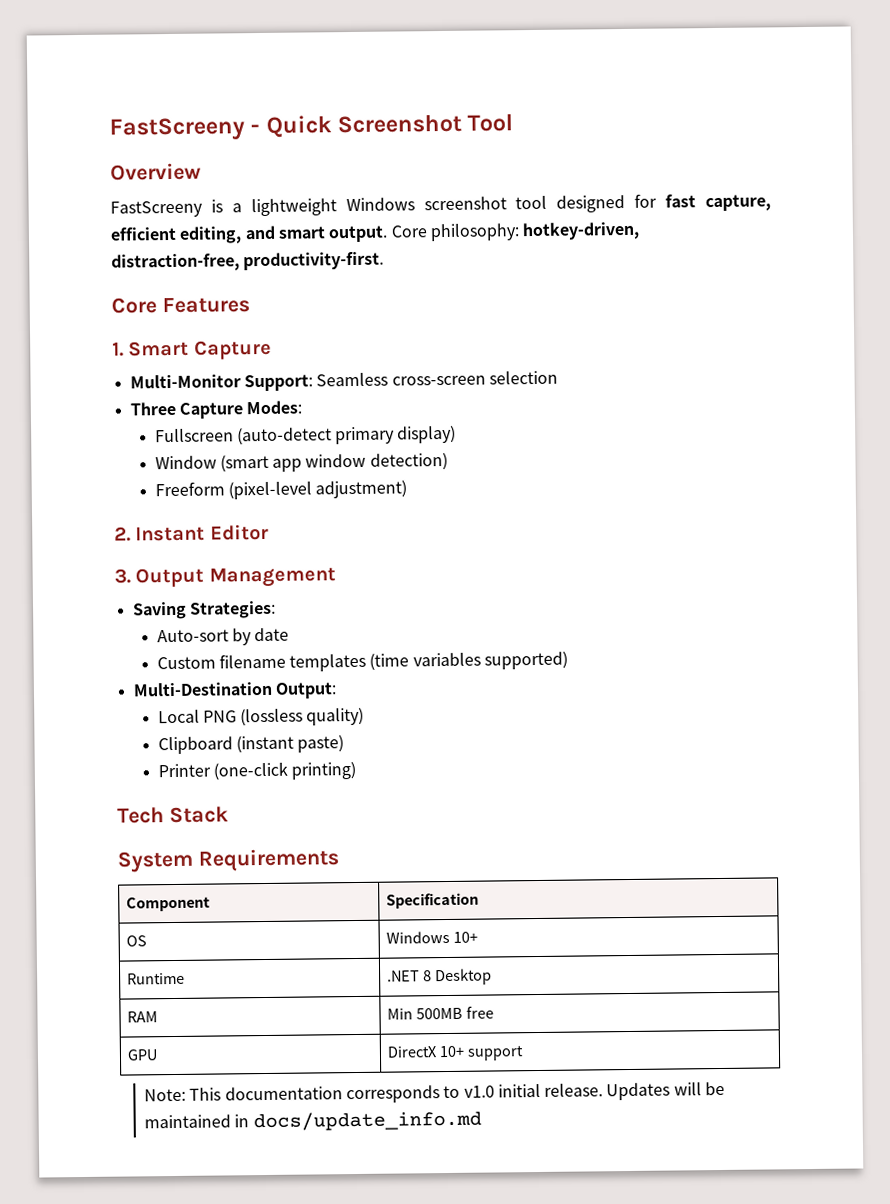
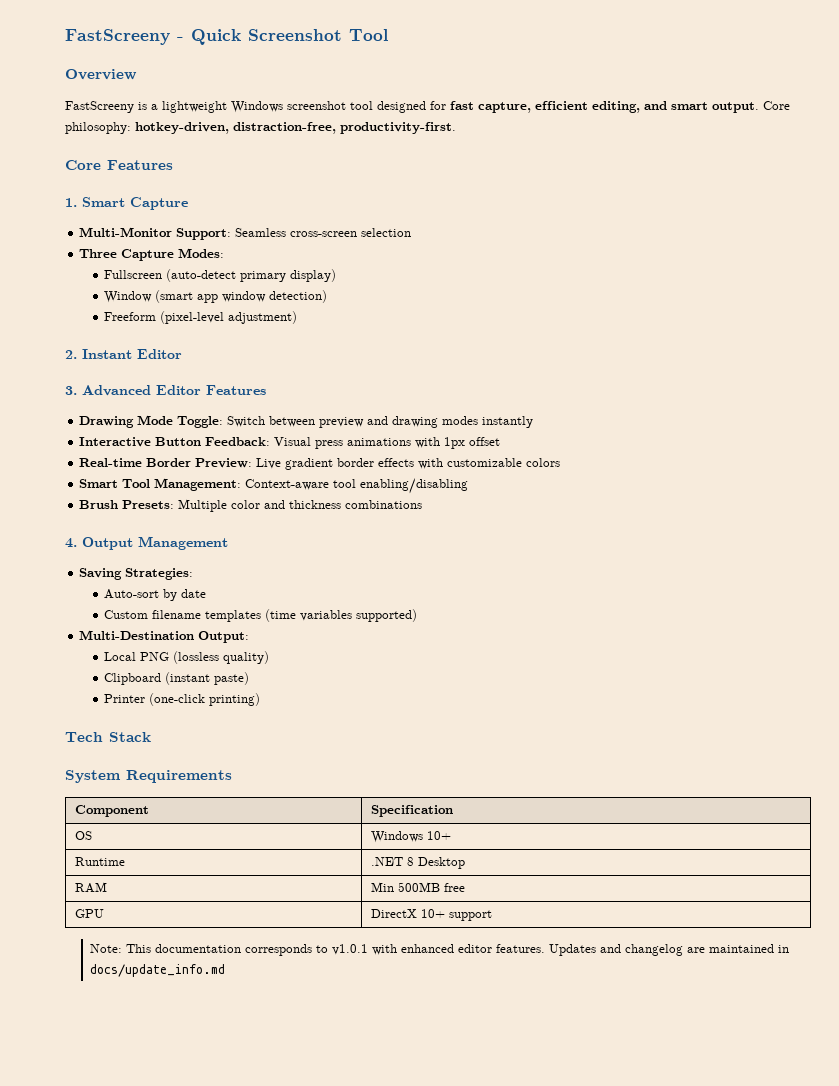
- 3. Output Management
+ 3. Advanced Editor Features
+ Drawing Mode Toggle: Switch between preview and drawing modes instantly
+ Interactive Button Feedback: Visual press animations with 1px offset
+ Real-time Border Preview: Live gradient border effects with customizable colors
+ Smart Tool Management: Context-aware tool enabling/disabling
+ Brush Presets: Multiple color and thickness combinations
+ 4. Output Management
- Note: This documentation corresponds to v1.0 initial release. Updates will be maintained in docs/update_info.md
+ Note: This documentation corresponds to v1.0.1 with enhanced editor features. Updates and changelog are maintained in docs/update_info.md

